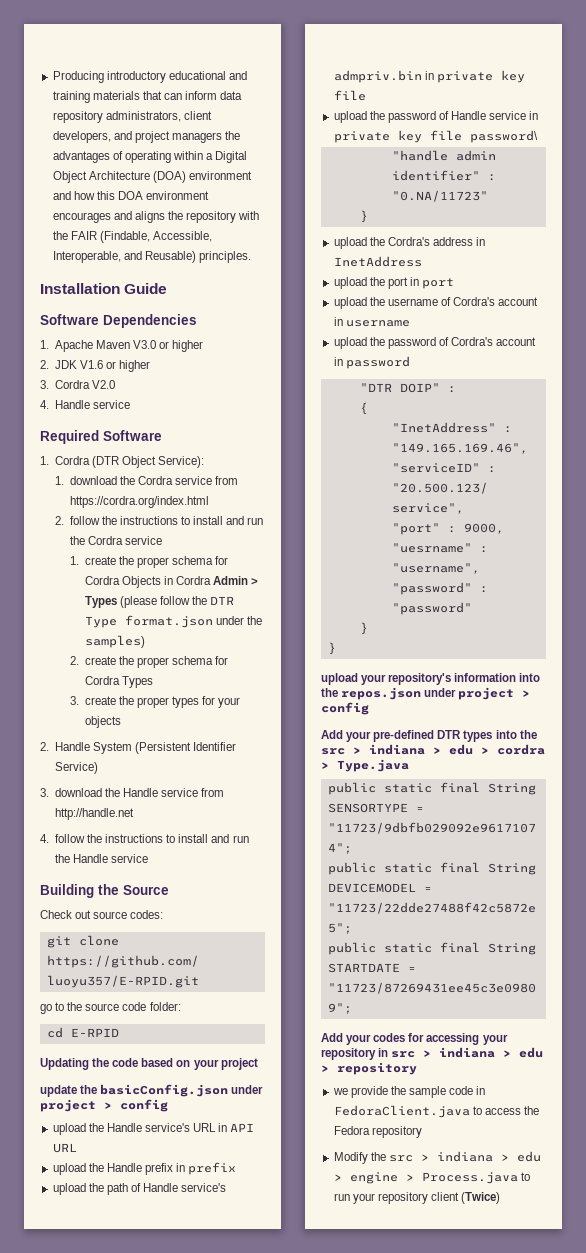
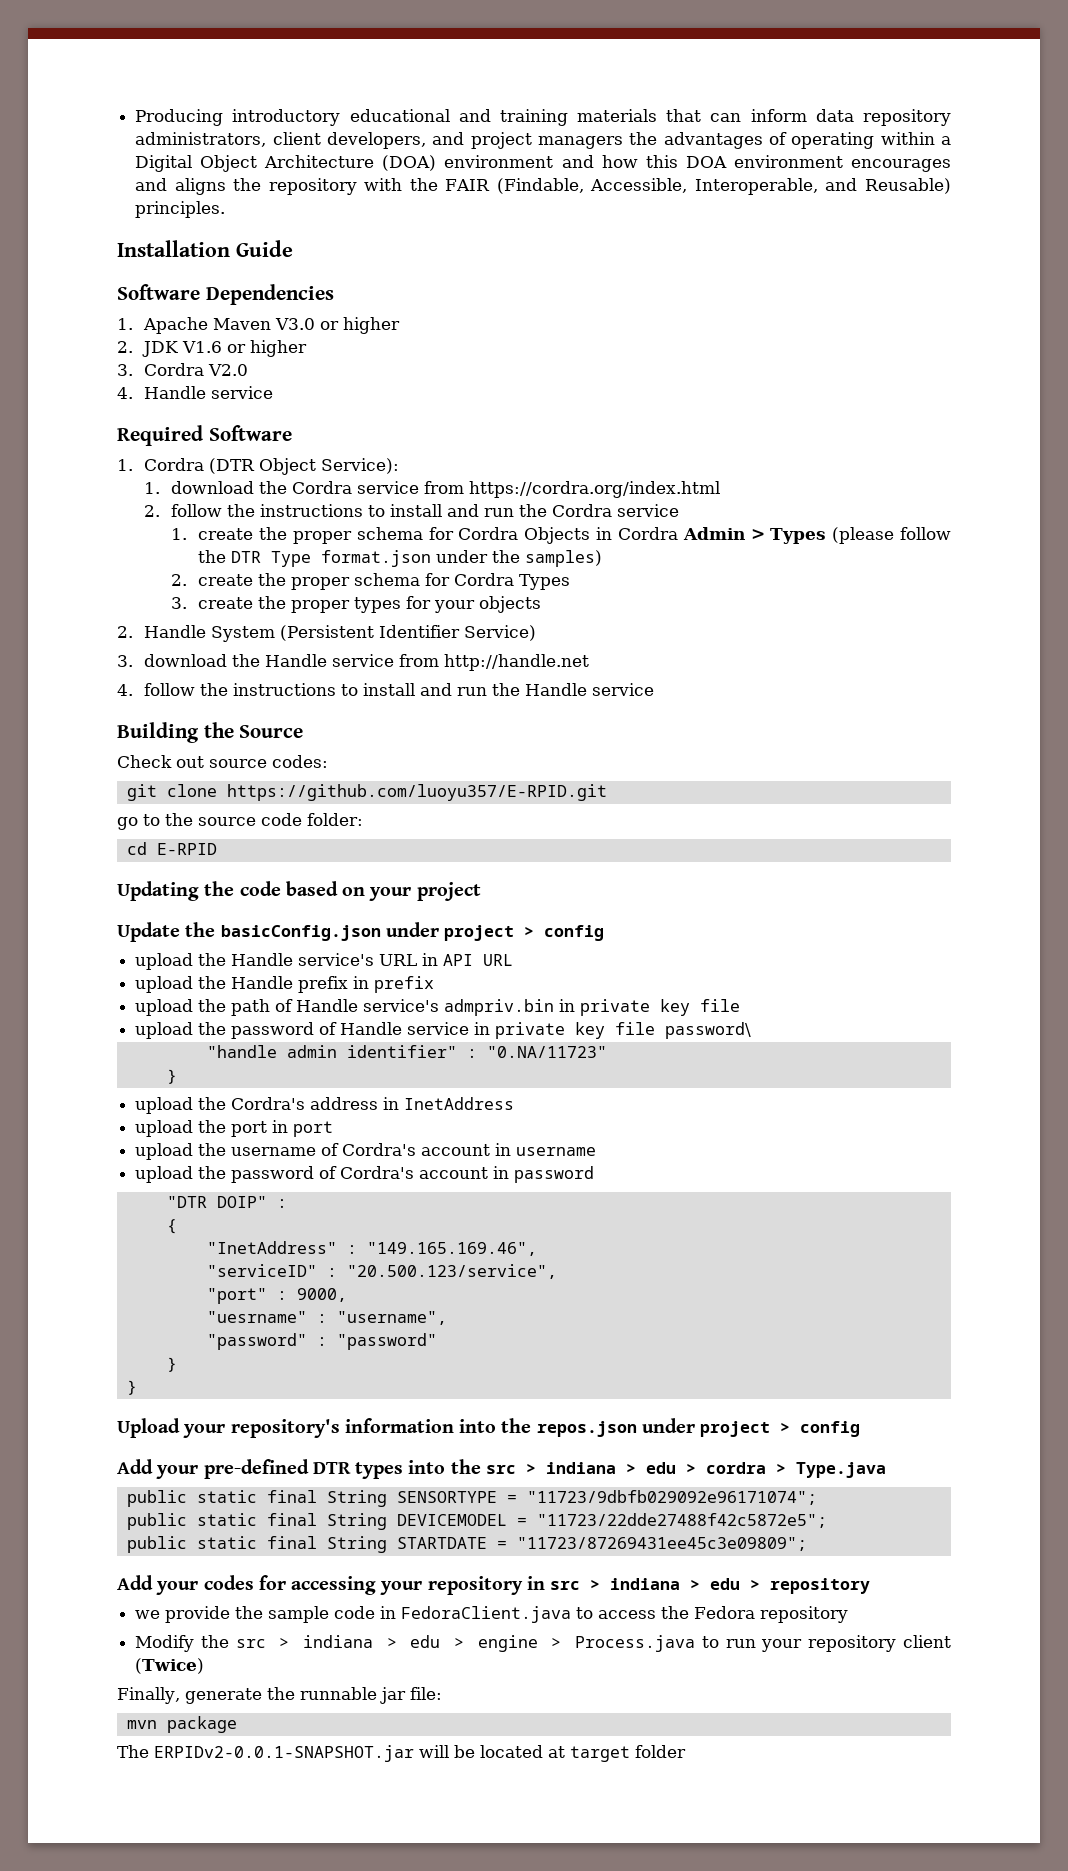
- update the basicConfig.json under project > config
+ Update the basicConfig.json under project > config
- upload your repository's information into the repos.json under project > config
+ Upload your repository's information into the repos.json under project > config
+ Finally, generate the runnable jar file:
+ mvn package
+ The ERPIDv2-0.0.1-SNAPSHOT.jar will be located at target folder

